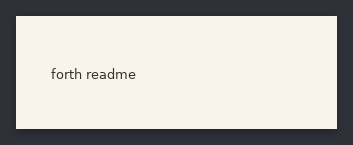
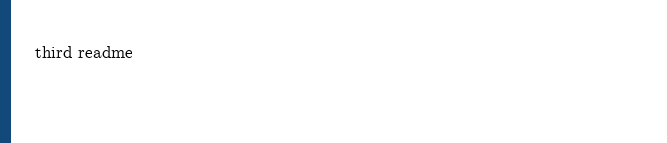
- forth readme
+ third readme

